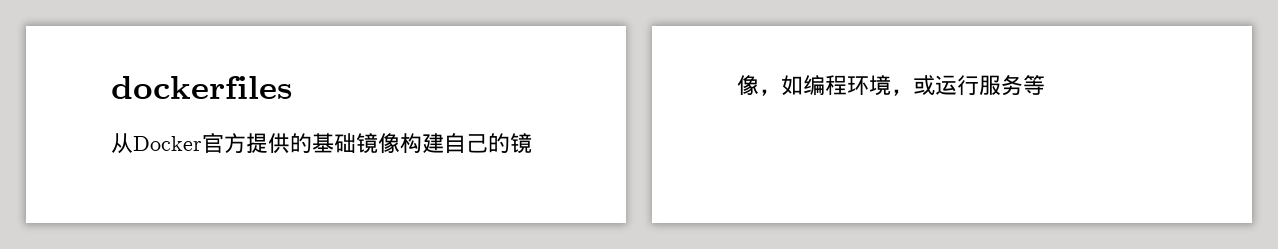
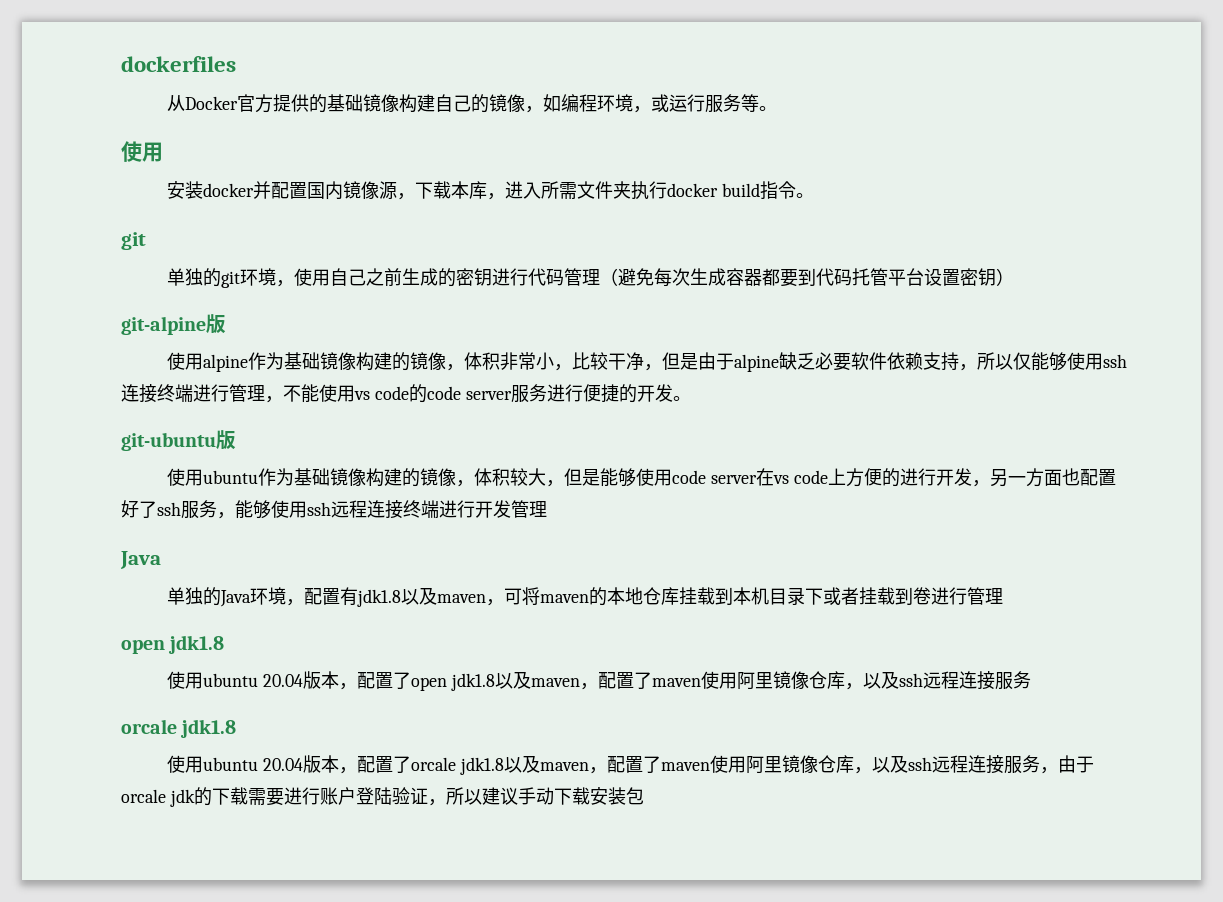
- 从Docker官方提供的基础镜像构建自己的镜像，如编程环境，或运行服务等
+ 从Docker官方提供的基础镜像构建自己的镜像，如编程环境，或运行服务等。
+ 使用
+ 安装docker并配置国内镜像源，下载本库，进入所需文件夹执行docker build指令。
+ git
+ 单独的git环境，使用自己之前生成的密钥进行代码管理（避免每次生成容器都要到代码托管平台设置密钥）
+ git-alpine版
+ 使用alpine作为基础镜像构建的镜像，体积非常小，比较干净，但是由于alpine缺乏必要软件依赖支持，所以仅能够使用ssh连接终端进行管理，不能使用vs code的code server服务进行便捷的开发。
+ git-ubuntu版
+ 使用ubuntu作为基础镜像构建的镜像，体积较大，但是能够使用code server在vs code上方便的进行开发，另一方面也配置好了ssh服务，能够使用ssh远程连接终端进行开发管理
+ Java
+ 单独的Java环境，配置有jdk1.8以及maven，可将maven的本地仓库挂载到本机目录下或者挂载到卷进行管理
+ open jdk1.8
+ 使用ubuntu 20.04版本，配置了open jdk1.8以及maven，配置了maven使用阿里镜像仓库，以及ssh远程连接服务
+ orcale jdk1.8
+ 使用ubuntu 20.04版本，配置了orcale jdk1.8以及maven，配置了maven使用阿里镜像仓库，以及ssh远程连接服务，由于orcale jdk的下载需要进行账户登陆验证，所以建议手动下载安装包

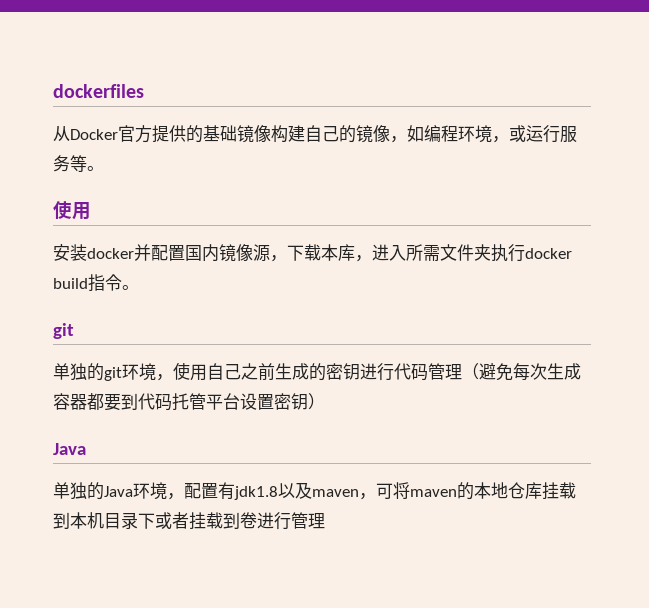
- git-alpine版
- 使用alpine作为基础镜像构建的镜像，体积非常小，比较干净，但是由于alpine缺乏必要软件依赖支持，所以仅能够使用ssh连接终端进行管理，不能使用vs code的code server服务进行便捷的开发。
- git-ubuntu版
- 使用ubuntu作为基础镜像构建的镜像，体积较大，但是能够使用code server在vs code上方便的进行开发，另一方面也配置好了ssh服务，能够使用ssh远程连接终端进行开发管理
  单独的Java环境，配置有jdk1.8以及maven，可将maven的本地仓库挂载到本机目录下或者挂载到卷进行管理
- open jdk1.8
- 使用ubuntu 20.04版本，配置了open jdk1.8以及maven，配置了maven使用阿里镜像仓库，以及ssh远程连接服务
- orcale jdk1.8
- 使用ubuntu 20.04版本，配置了orcale jdk1.8以及maven，配置了maven使用阿里镜像仓库，以及ssh远程连接服务，由于orcale jdk的下载需要进行账户登陆验证，所以建议手动下载安装包

